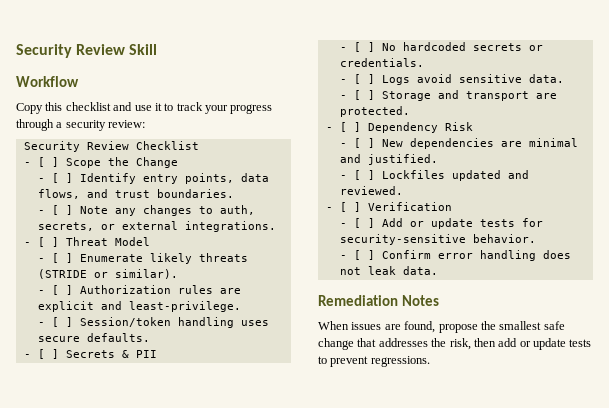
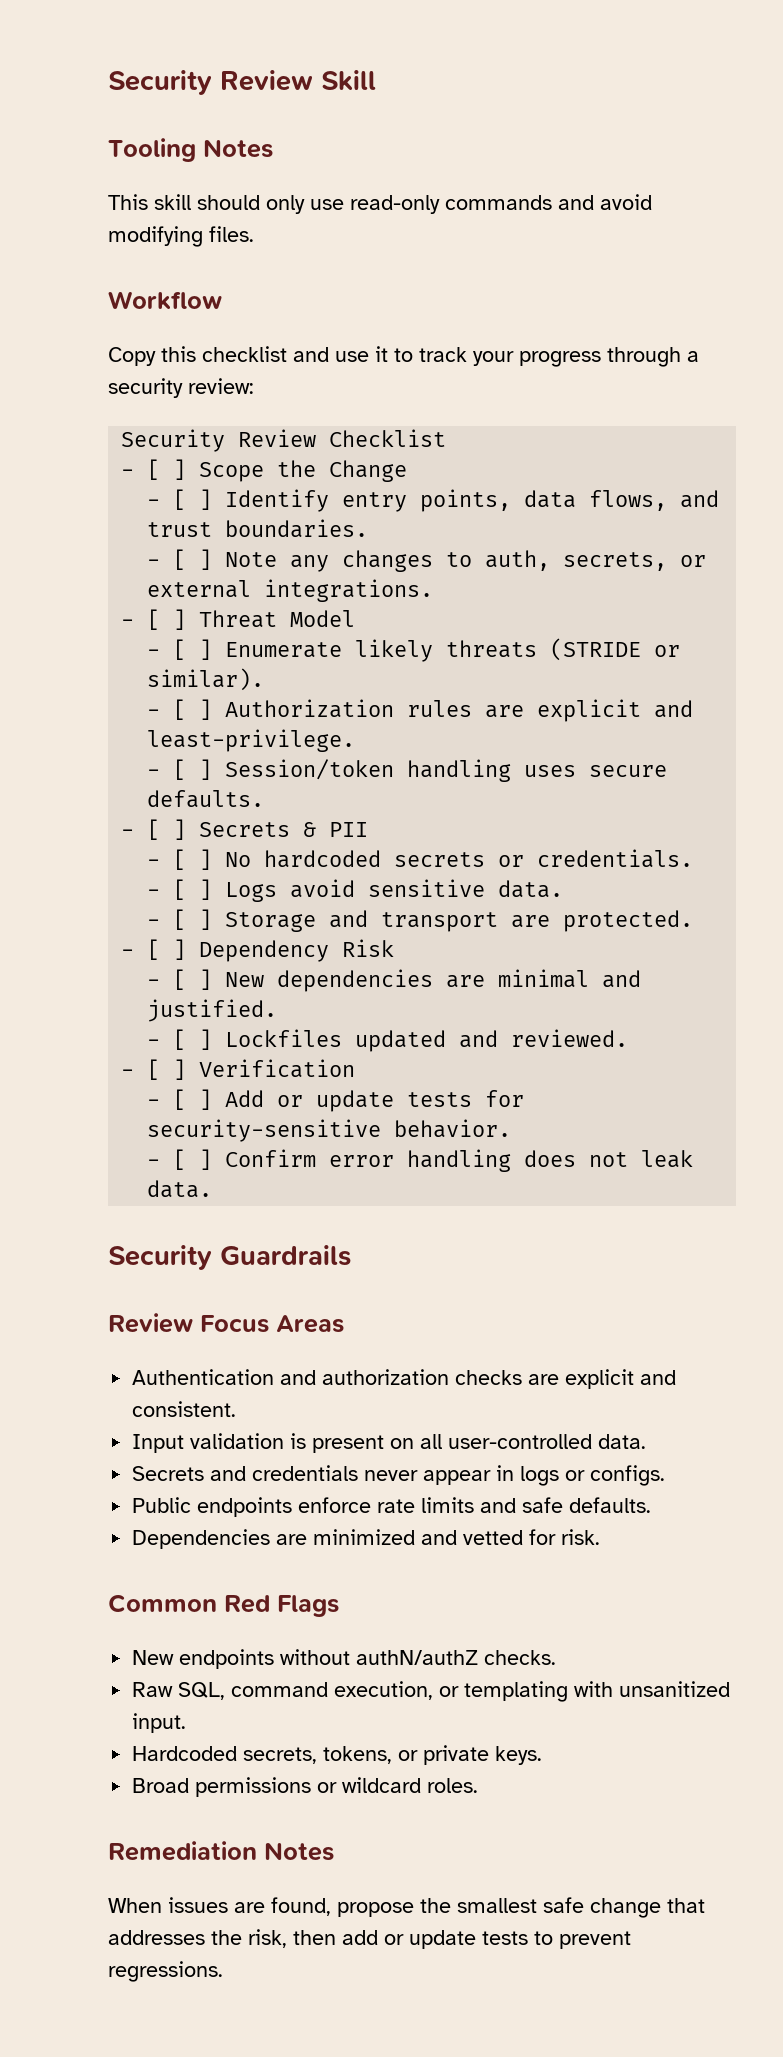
+ Tooling Notes
+ This skill should only use read-only commands and avoid modifying files.
+ Security Guardrails
+ Review Focus Areas
+ Authentication and authorization checks are explicit and consistent.
+ Input validation is present on all user-controlled data.
+ Secrets and credentials never appear in logs or configs.
+ Public endpoints enforce rate limits and safe defaults.
+ Dependencies are minimized and vetted for risk.
+ Common Red Flags
+ New endpoints without authN/authZ checks.
+ Raw SQL, command execution, or templating with unsanitized input.
+ Hardcoded secrets, tokens, or private keys.
+ Broad permissions or wildcard roles.

